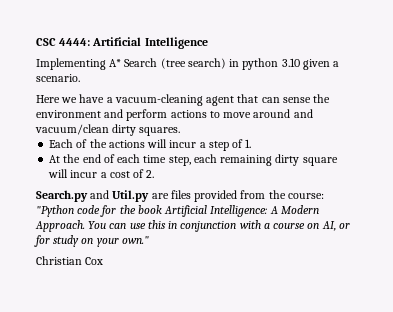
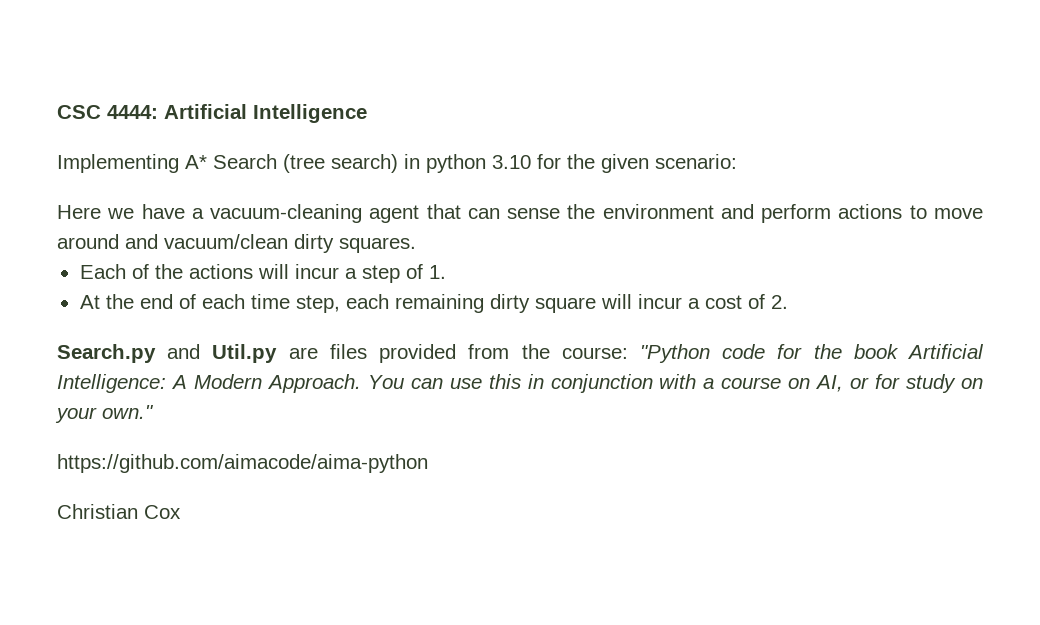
- Implementing A* Search (tree search) in python 3.10 given a scenario.
+ Implementing A* Search (tree search) in python 3.10 for the given scenario:
+ https://github.com/aimacode/aima-python

